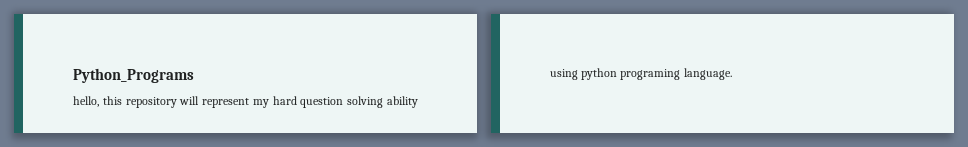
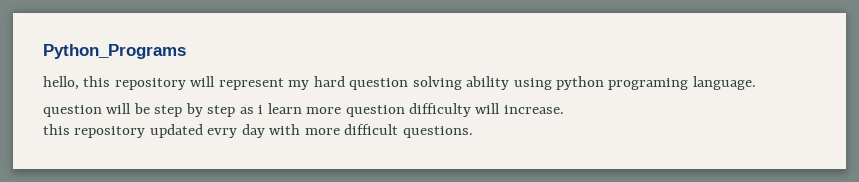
+ question will be step by step as i learn more question difficulty will increase.
+ this repository updated evry day with more difficult questions.

